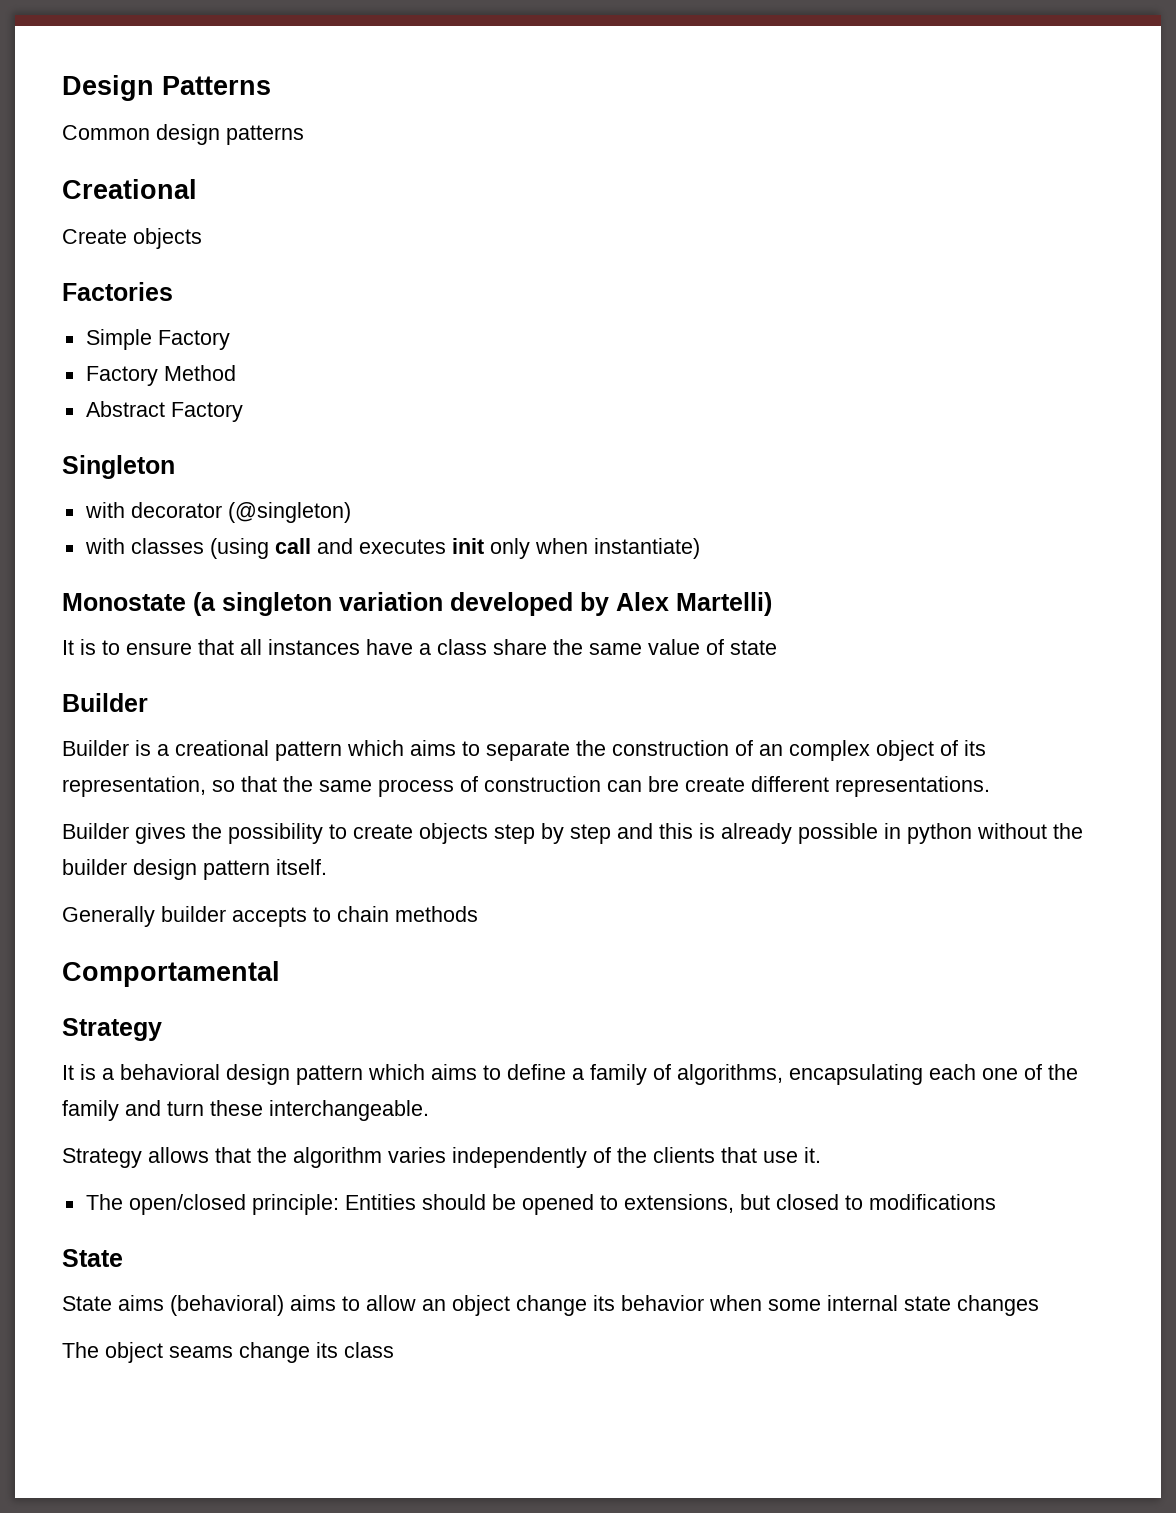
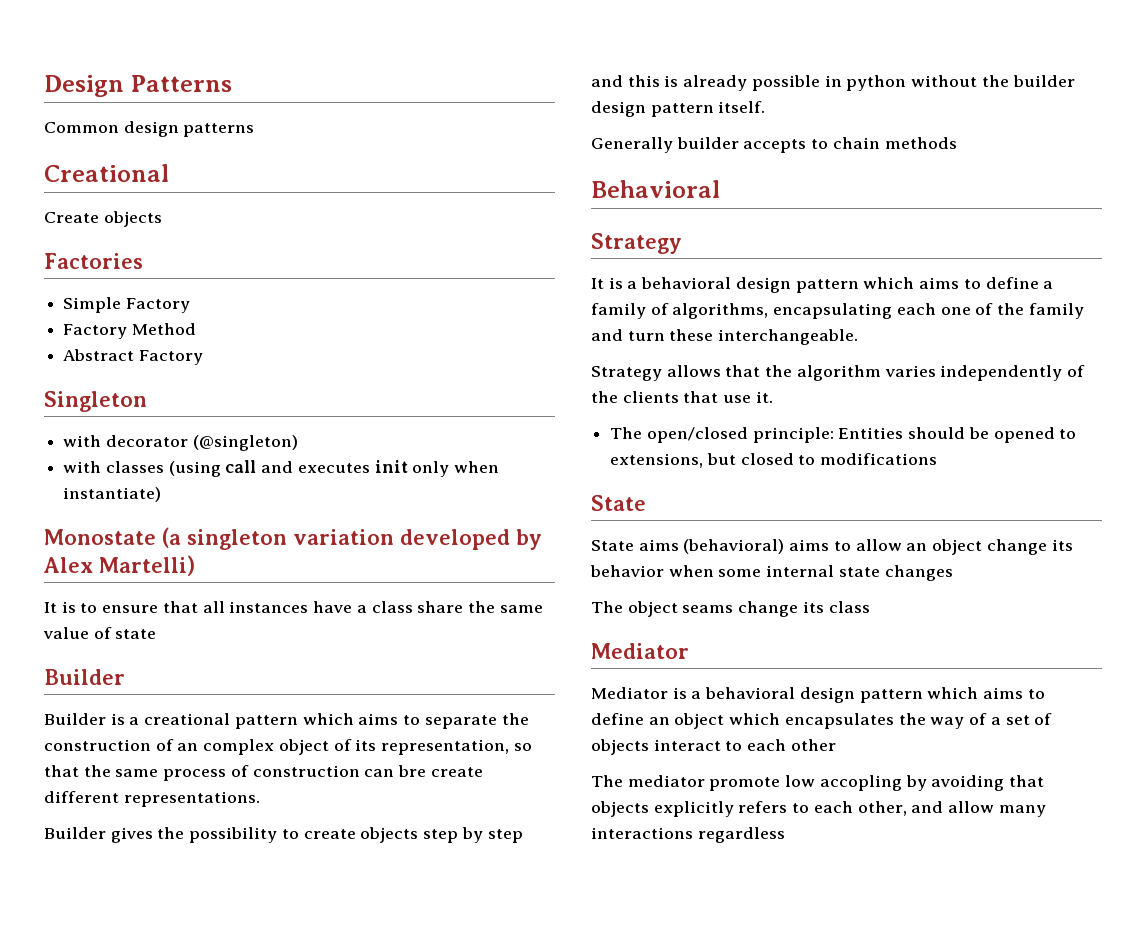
- Comportamental
+ Behavioral
  The object seams change its class
+ Mediator
+ Mediator is a behavioral design pattern which aims to define an object which encapsulates the way of a set of objects interact to each other
+ The mediator promote low accopling by avoiding that objects explicitly refers to each other, and allow many interactions regardless

